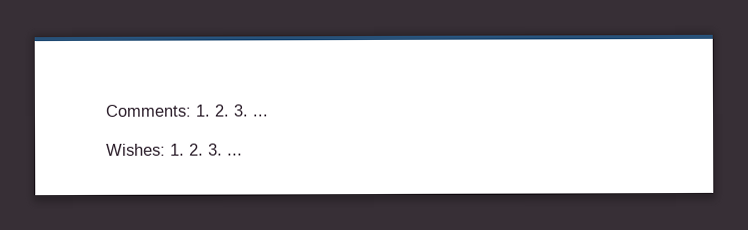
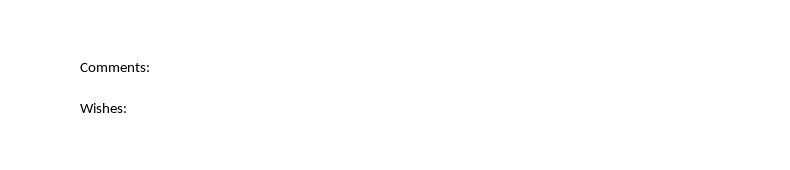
- Comments: 1. 2. 3. ...
- Wishes: 1. 2. 3. ...
+ Comments:
+ Wishes:

